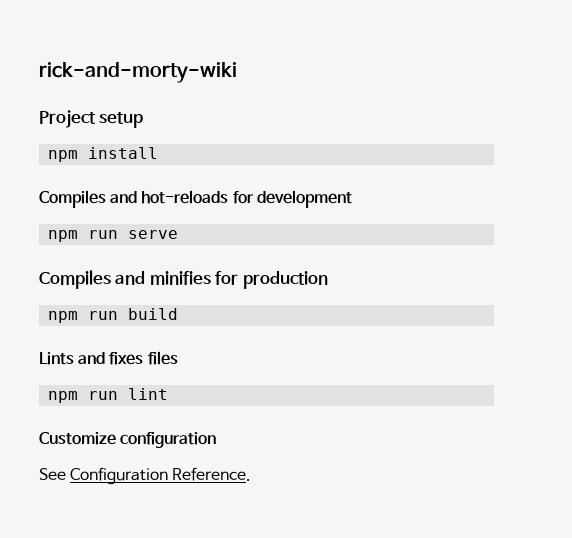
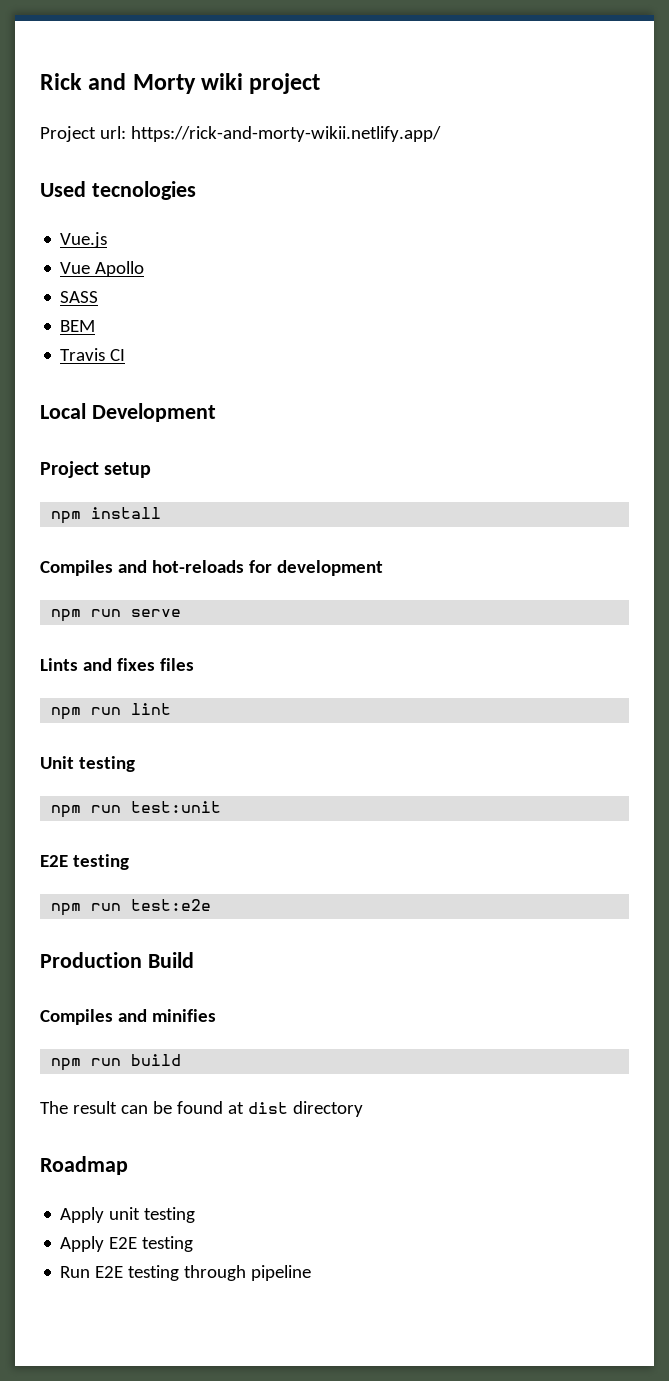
- rick-and-morty-wiki
+ Rick and Morty wiki project
+ Project url: https://rick-and-morty-wikii.netlify.app/
+ Used tecnologies
+ Vue.js
+ Vue Apollo
+ SASS
+ BEM
+ Travis CI
+ Local Development
- Compiles and minifies for production
- npm run build
- Customize configuration
- See Configuration Reference.
+ Unit testing
+ npm run test:unit
+ E2E testing
+ npm run test:e2e
+ Production Build
+ Compiles and minifies
+ npm run build
+ The result can be found at dist directory
+ Roadmap
+ Apply unit testing
+ Apply E2E testing
+ Run E2E testing through pipeline

